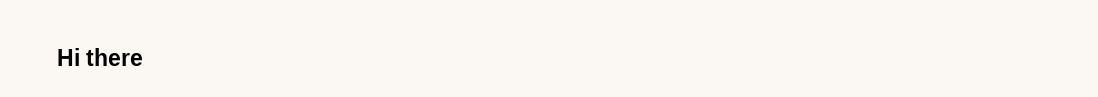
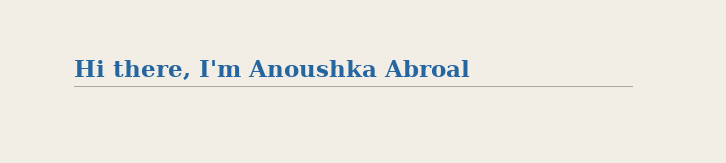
- Hi there
+ Hi there, I'm Anoushka Abroal

